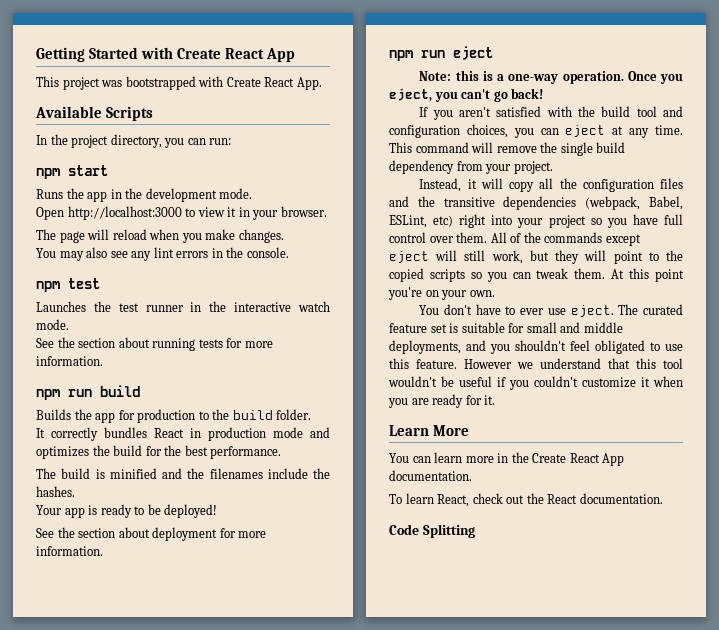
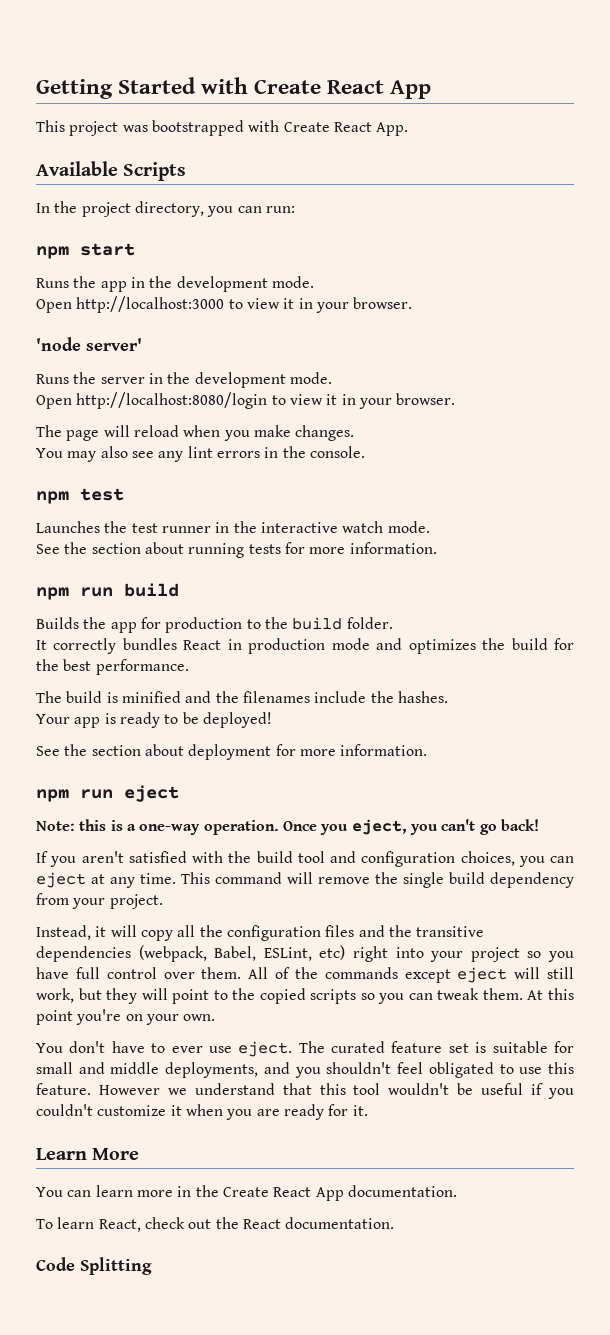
+ 'node server'
+ Runs the server in the development mode.
+ Open http://localhost:8080/login to view it in your browser.

